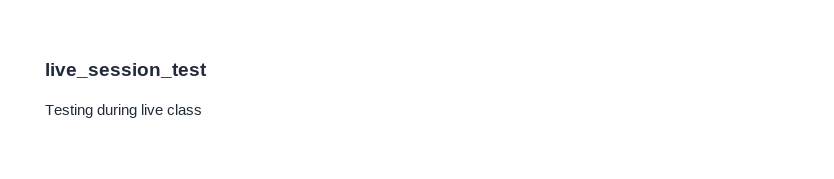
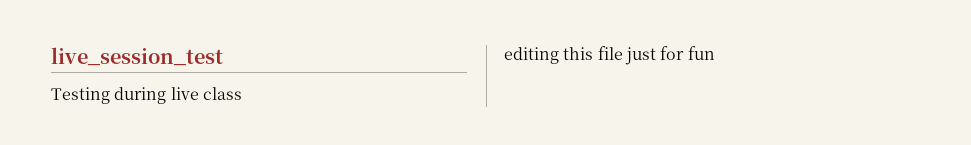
+ editing this file just for fun

